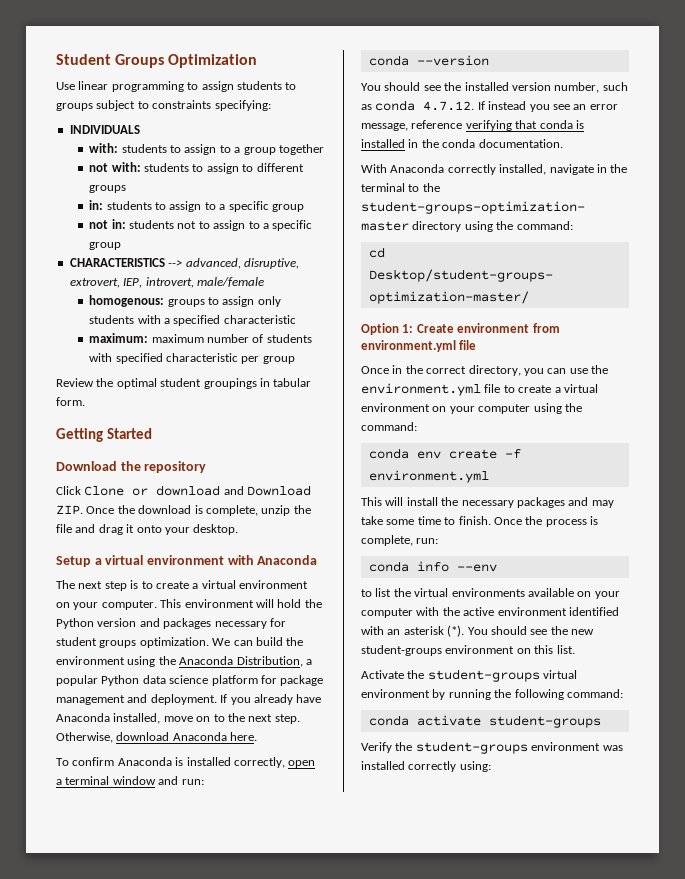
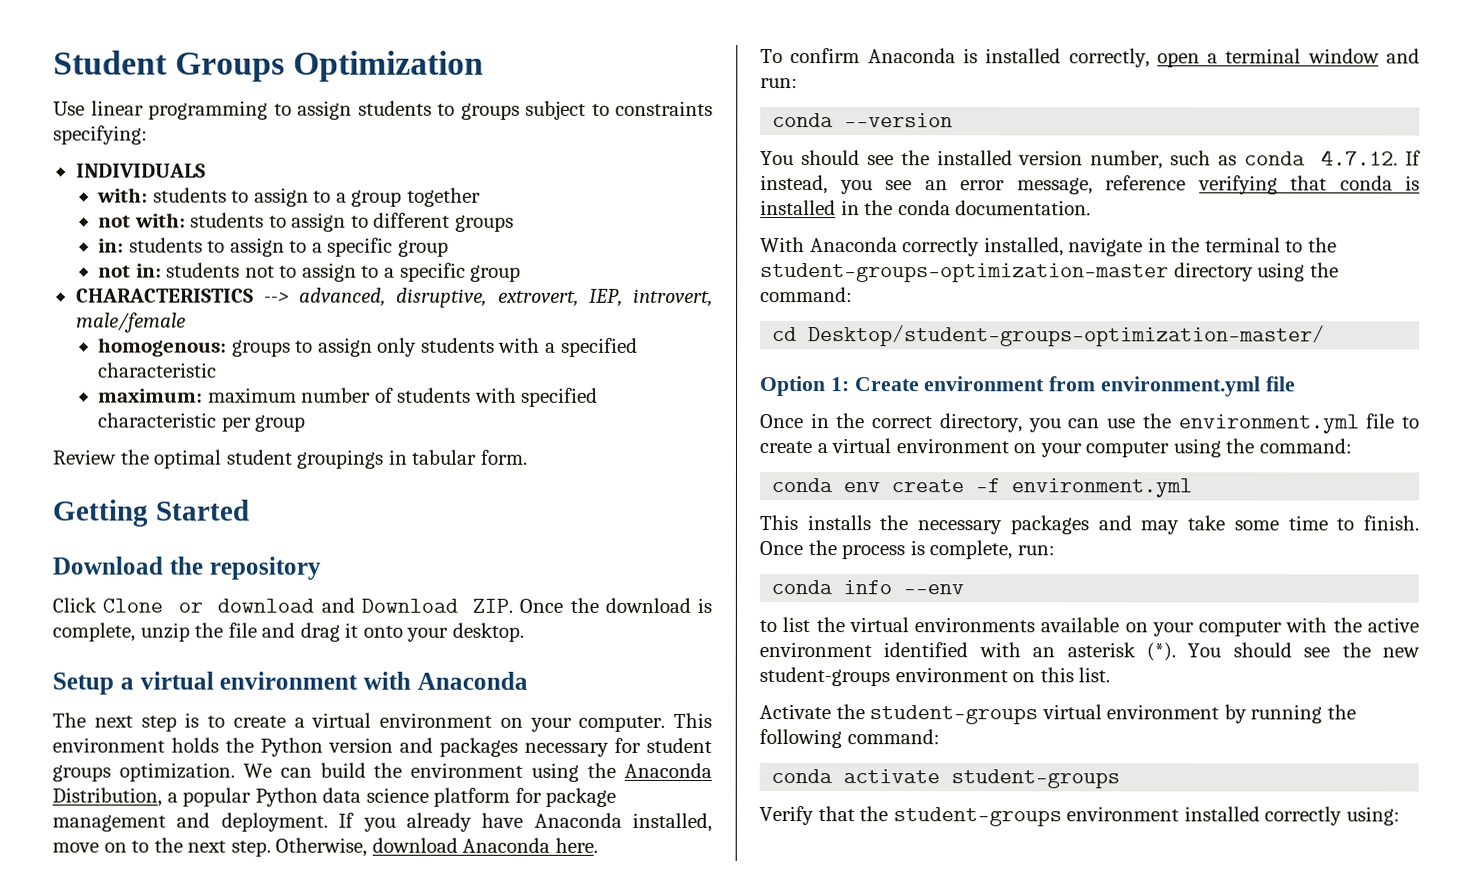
- This environment will hold the Python version and packages necessary for student groups optimization.
+ This environment holds the Python version and packages necessary for student groups optimization.
- You should see the installed version number, such as conda 4.7.12. If instead you see an error message, reference verifying that conda is installed in the conda documentation.
+ You should see the installed version number, such as conda 4.7.12. If instead, you see an error message, reference verifying that conda is installed in the conda documentation.
- This will install the necessary packages and may take some time to finish.
+ This installs the necessary packages and may take some time to finish.
- Verify the student-groups environment was installed correctly using:
+ Verify that the student-groups environment installed correctly using:

